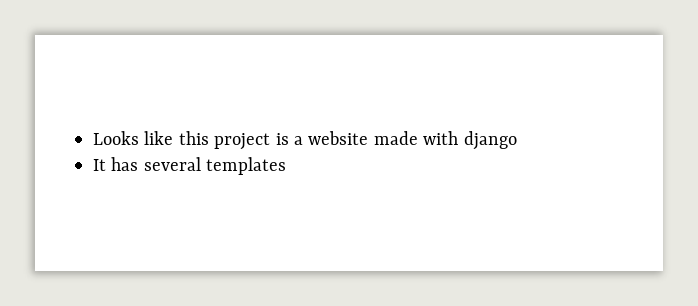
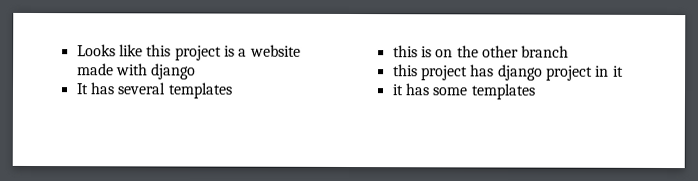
+ this is on the other branch
+ this project has django project in it
+ it has some templates

